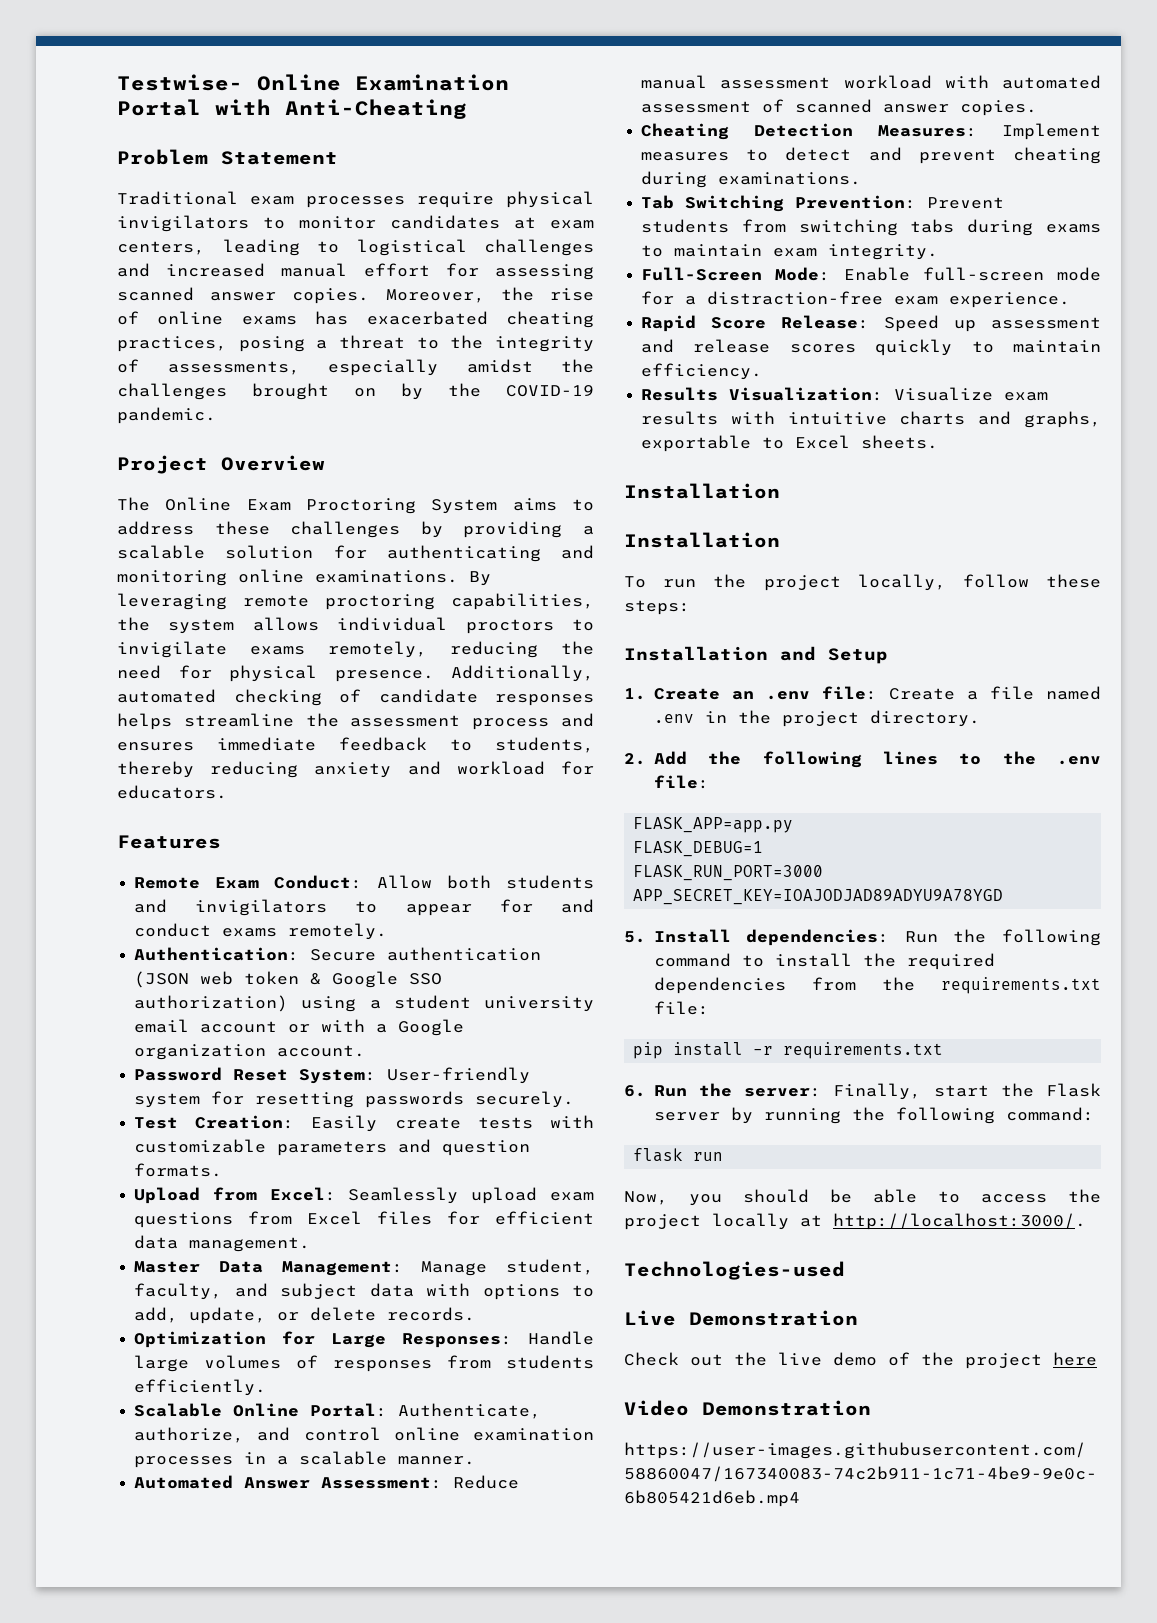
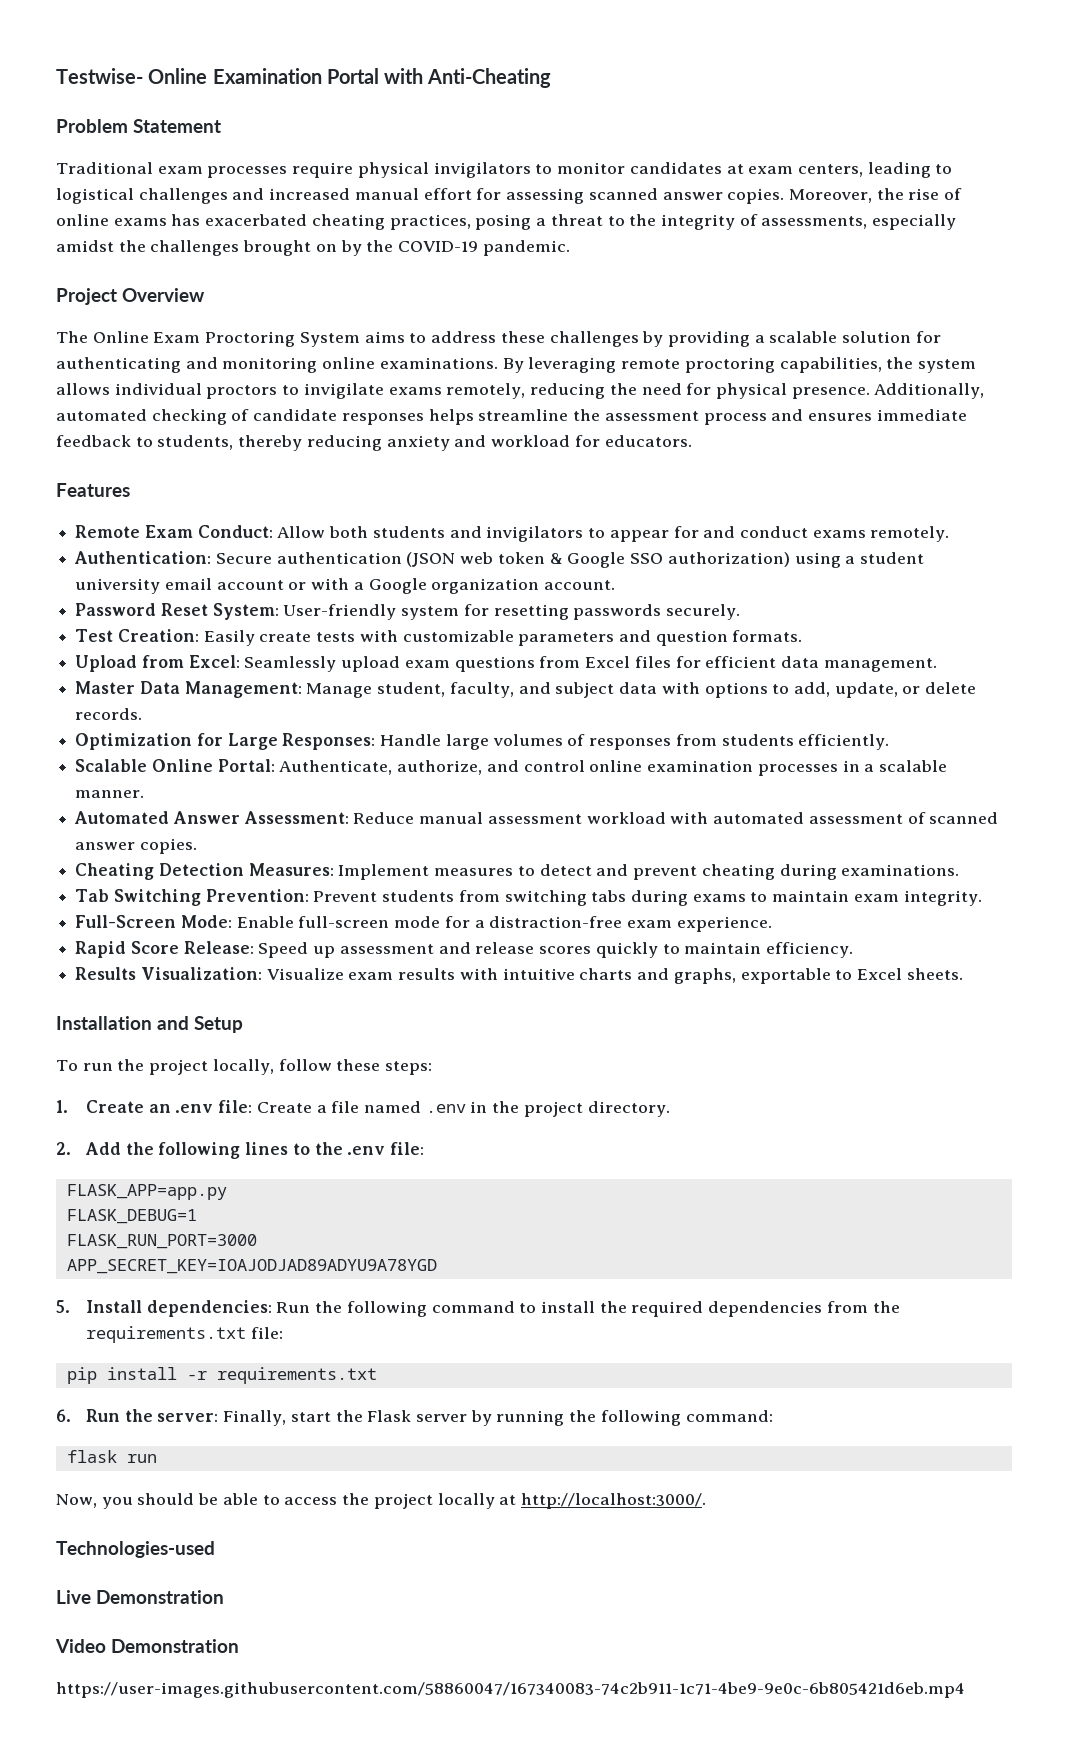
  Results Visualization: Visualize exam results with intuitive charts and graphs, exportable to Excel sheets.
- Installation
- Installation
+ Installation and Setup
- Installation and Setup
- Check out the live demo of the project here

